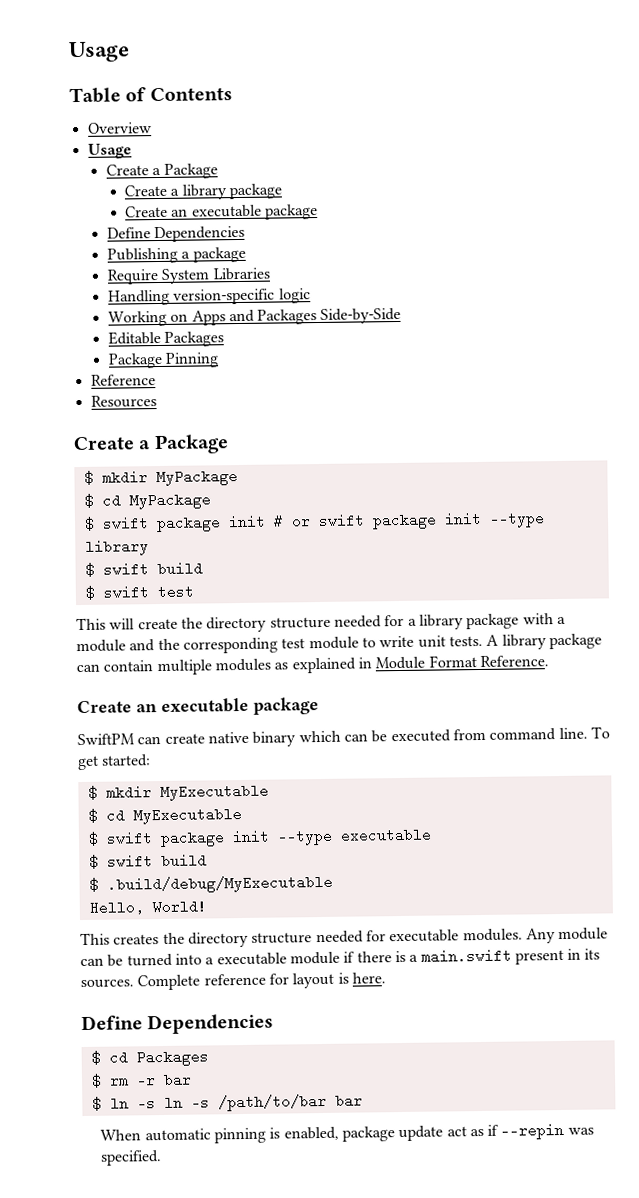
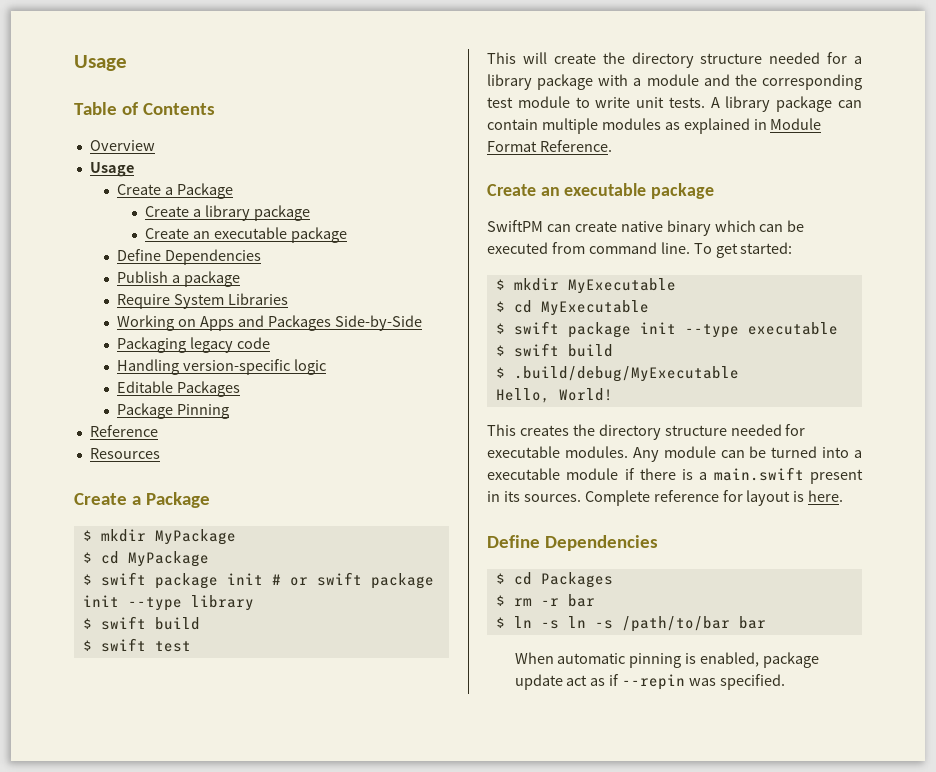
- Publishing a package
+ Publish a package
- Handling version-specific logic
+ Packaging legacy code
+ Handling version-specific logic

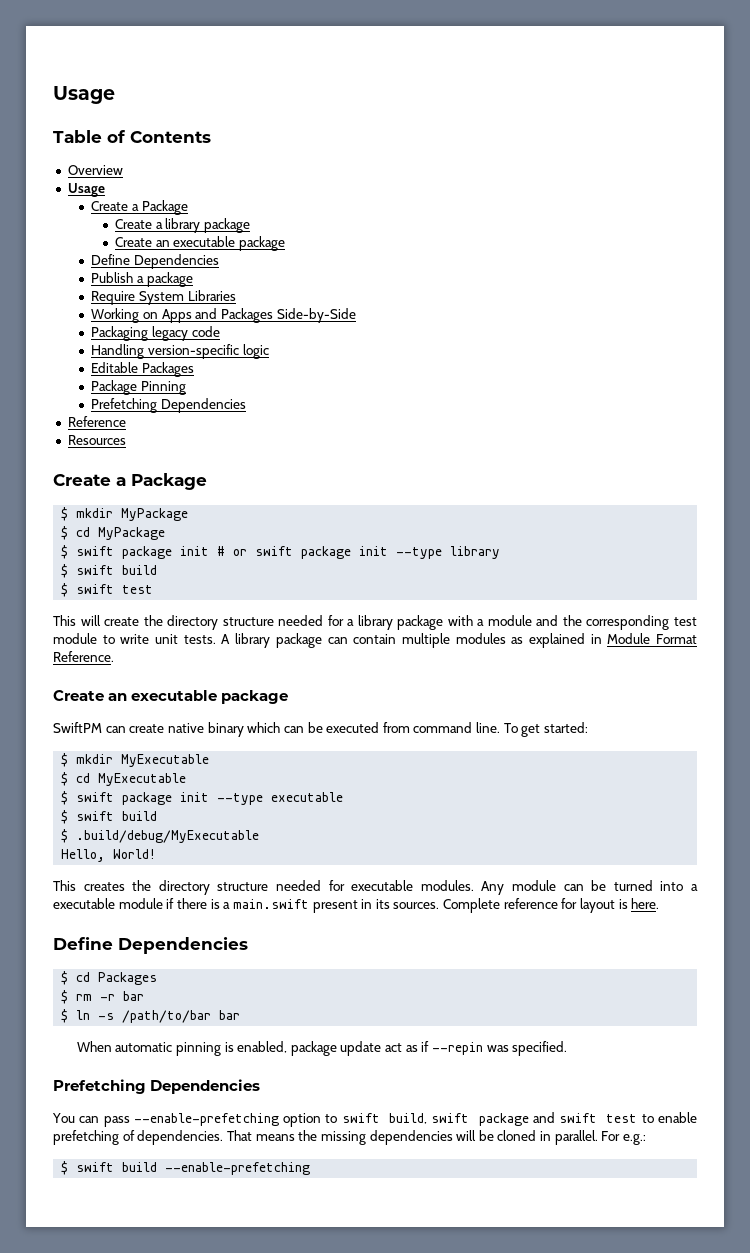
  Package Pinning
+ Prefetching Dependencies
- $ ln -s ln -s /path/to/bar bar
+ $ ln -s /path/to/bar bar
  When automatic pinning is enabled, package update act as if --repin was specified.
+ Prefetching Dependencies
+ You can pass --enable-prefetching option to swift build, swift package and swift test to enable prefetching of dependencies. That means the missing dependencies will be cloned in parallel. For e.g.:
+ $ swift build --enable-prefetching

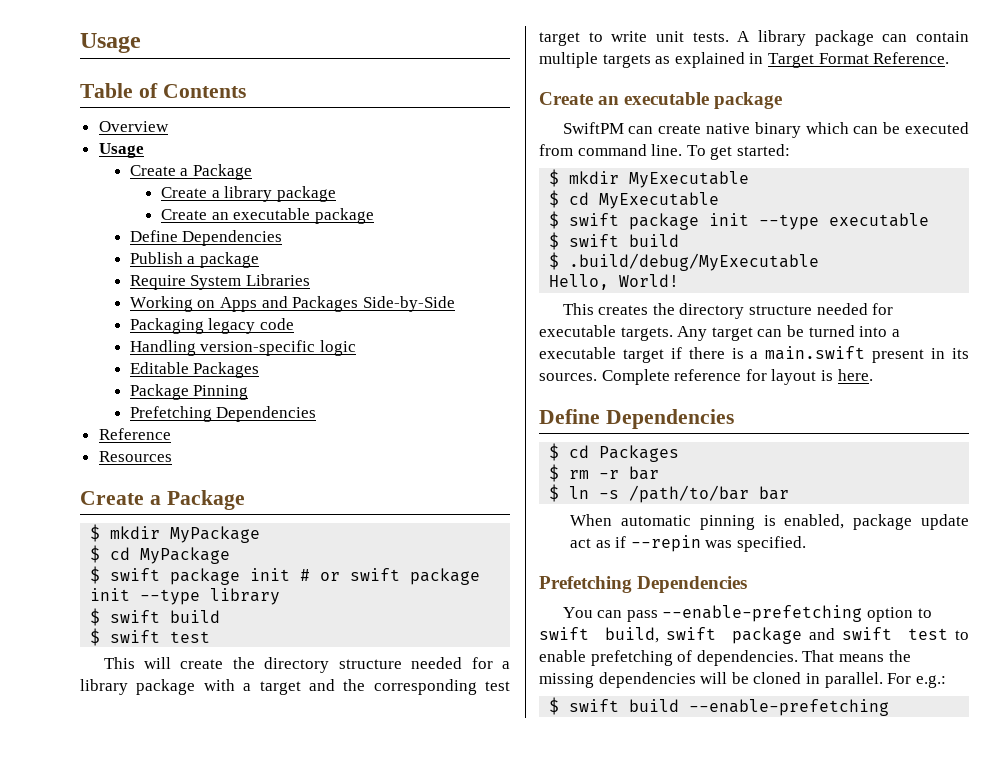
- This will create the directory structure needed for a library package with a module and the corresponding test module to write unit tests.
+ This will create the directory structure needed for a library package with a target and the corresponding test target to write unit tests.
- A library package can contain multiple modules as explained in Module Format Reference.
+ A library package can contain multiple targets as explained in Target Format Reference.
- This creates the directory structure needed for executable modules. Any module can be turned into a executable module if there is a main.swift present in its sources.
+ This creates the directory structure needed for executable targets. Any target can be turned into a executable target if there is a main.swift present in its sources.

